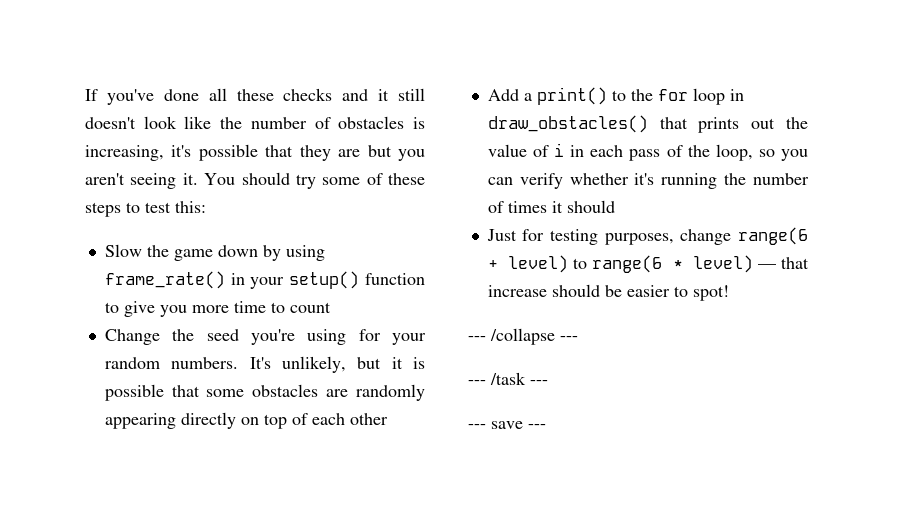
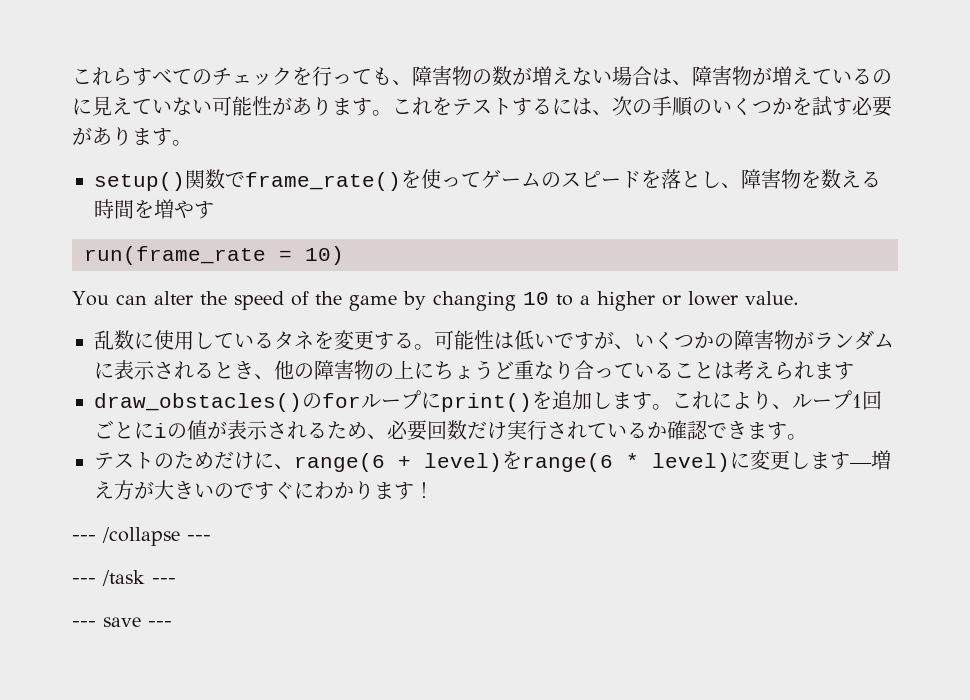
- If you've done all these checks and it still doesn't look like the number of obstacles is increasing, it's possible that they are but you aren't seeing it. You should try some of these steps to test this:
- Slow the game down by using frame_rate() in your setup() function to give you more time to count
- Change the seed you're using for your random numbers. It's unlikely, but it is possible that some obstacles are randomly appearing directly on top of each other
- Add a print() to the for loop in draw_obstacles() that prints out the value of i in each pass of the loop, so you can verify whether it's running the number of times it should
- Just for testing purposes, change range(6 + level) to range(6 * level) — that increase should be easier to spot!
+ これらすべてのチェックを行っても、障害物の数が増えない場合は、障害物が増えているのに見えていない可能性があります。これをテストするには、次の手順のいくつかを試す必要があります。
+ setup()関数でframe_rate()を使ってゲームのスピードを落とし、障害物を数える時間を増やす
+ run(frame_rate = 10)
+ You can alter the speed of the game by changing 10 to a higher or lower value.
+ 乱数に使用しているタネを変更する。可能性は低いですが、いくつかの障害物がランダムに表示されるとき、他の障害物の上にちょうど重なり合っていることは考えられます
+ draw_obstacles()のforループにprint()を追加します。これにより、ループ1回ごとにiの値が表示されるため、必要回数だけ実行されているか確認できます。
+ テストのためだけに、range(6 + level)をrange(6 * level)に変更します—増え方が大きいのですぐにわかります！

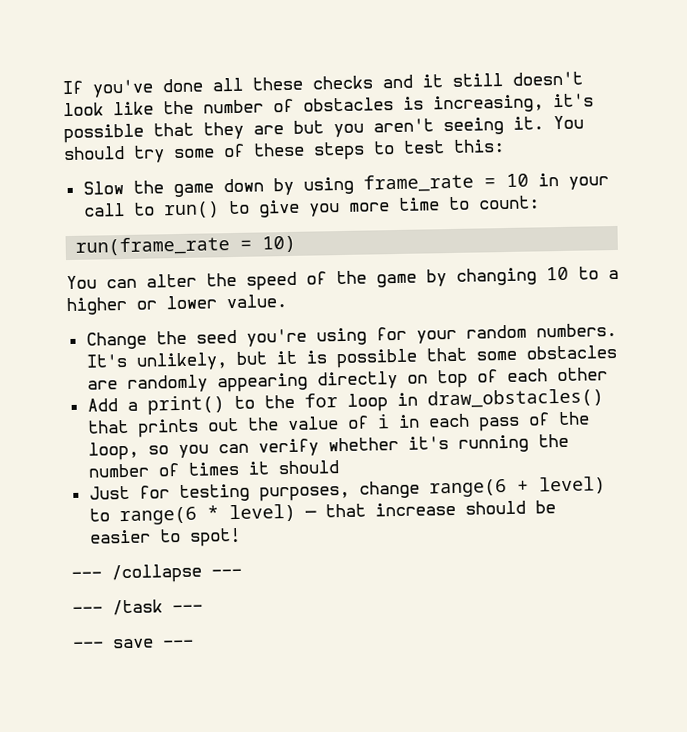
- これらすべてのチェックを行っても、障害物の数が増えない場合は、障害物が増えているのに見えていない可能性があります。これをテストするには、次の手順のいくつかを試す必要があります。
- setup()関数でframe_rate()を使ってゲームのスピードを落とし、障害物を数える時間を増やす
+ If you've done all these checks and it still doesn't look like the number of obstacles is increasing, it's possible that they are but you aren't seeing it. You should try some of these steps to test this:
+ Slow the game down by using frame_rate = 10 in your call to run() to give you more time to count:
- 乱数に使用しているタネを変更する。可能性は低いですが、いくつかの障害物がランダムに表示されるとき、他の障害物の上にちょうど重なり合っていることは考えられます
- draw_obstacles()のforループにprint()を追加します。これにより、ループ1回ごとにiの値が表示されるため、必要回数だけ実行されているか確認できます。
- テストのためだけに、range(6 + level)をrange(6 * level)に変更します—増え方が大きいのですぐにわかります！
+ Change the seed you're using for your random numbers. It's unlikely, but it is possible that some obstacles are randomly appearing directly on top of each other
+ Add a print() to the for loop in draw_obstacles() that prints out the value of i in each pass of the loop, so you can verify whether it's running the number of times it should
+ Just for testing purposes, change range(6 + level) to range(6 * level) — that increase should be easier to spot!

